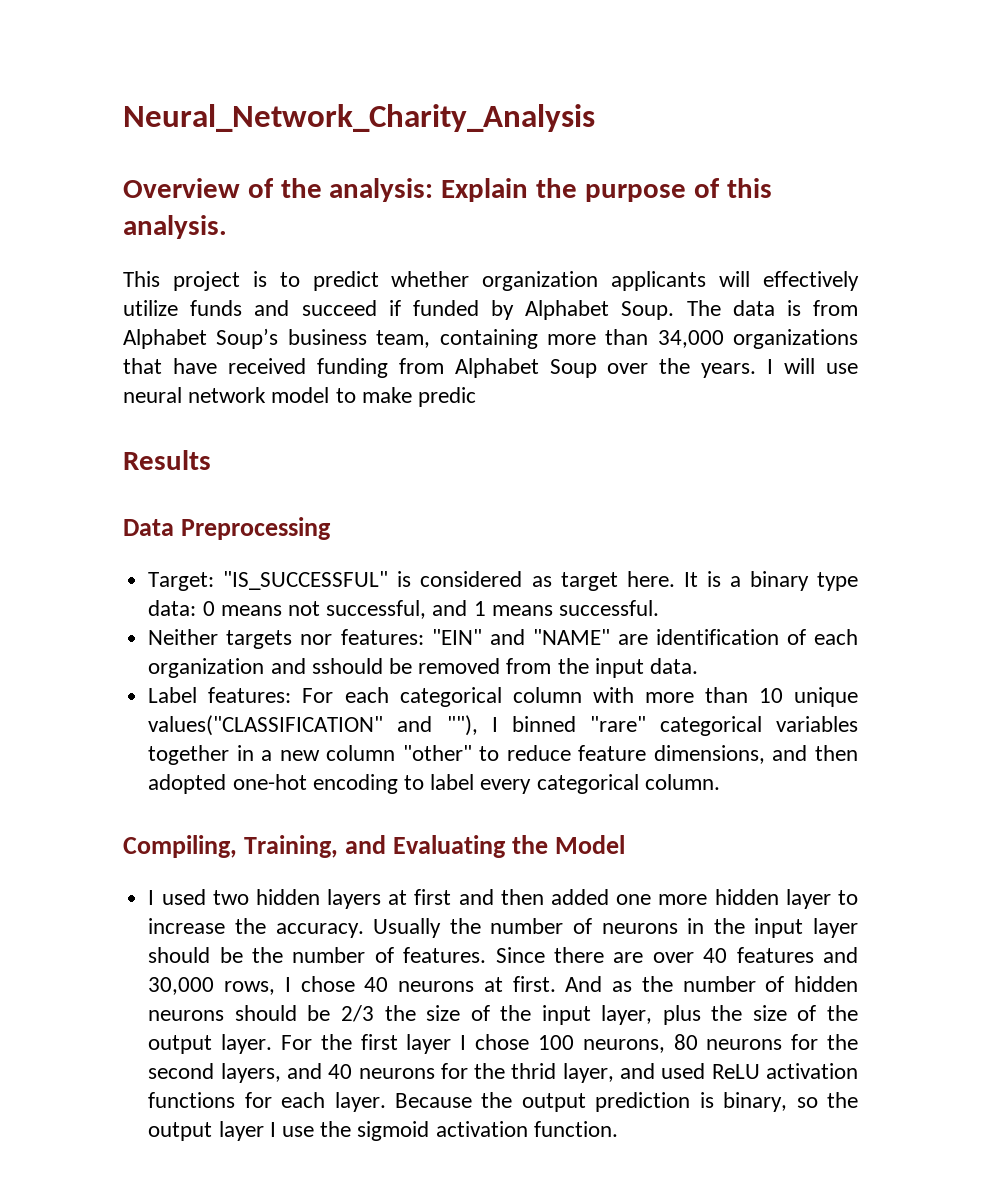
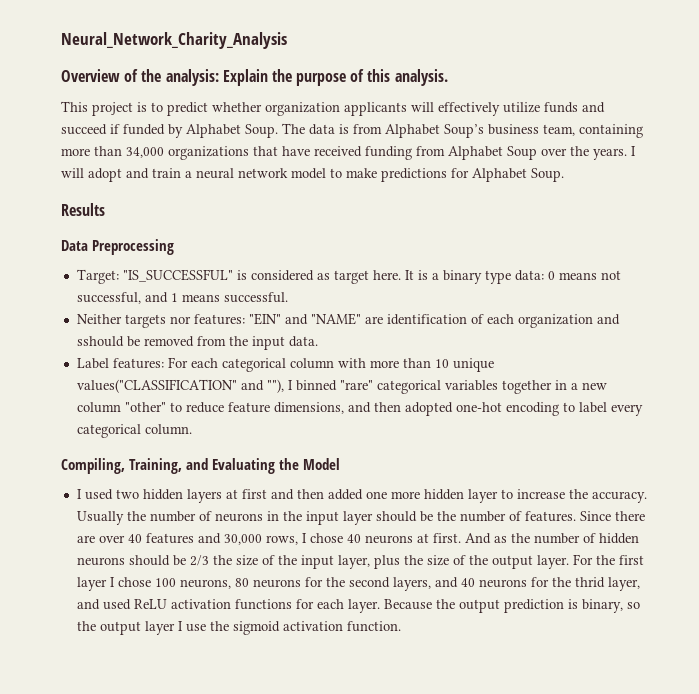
- I will use neural network model to make predic
+ I will adopt and train a neural network model to make predictions for Alphabet Soup.

